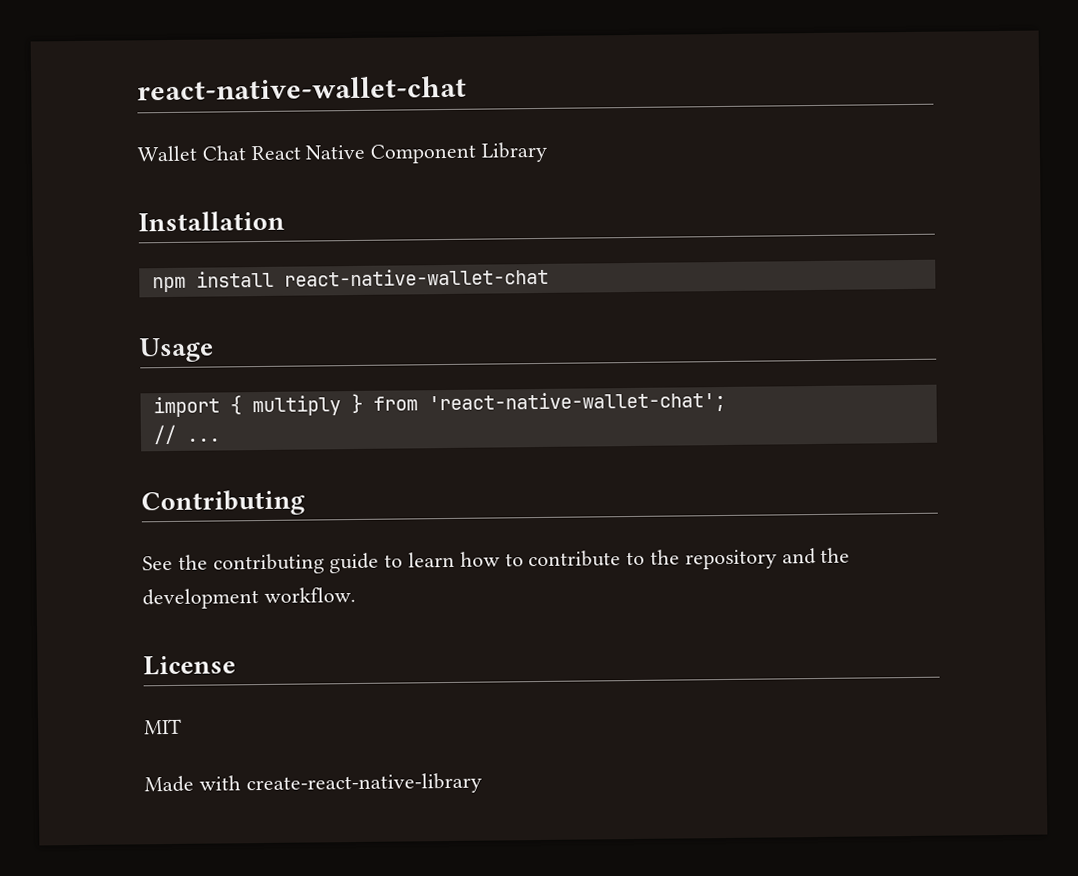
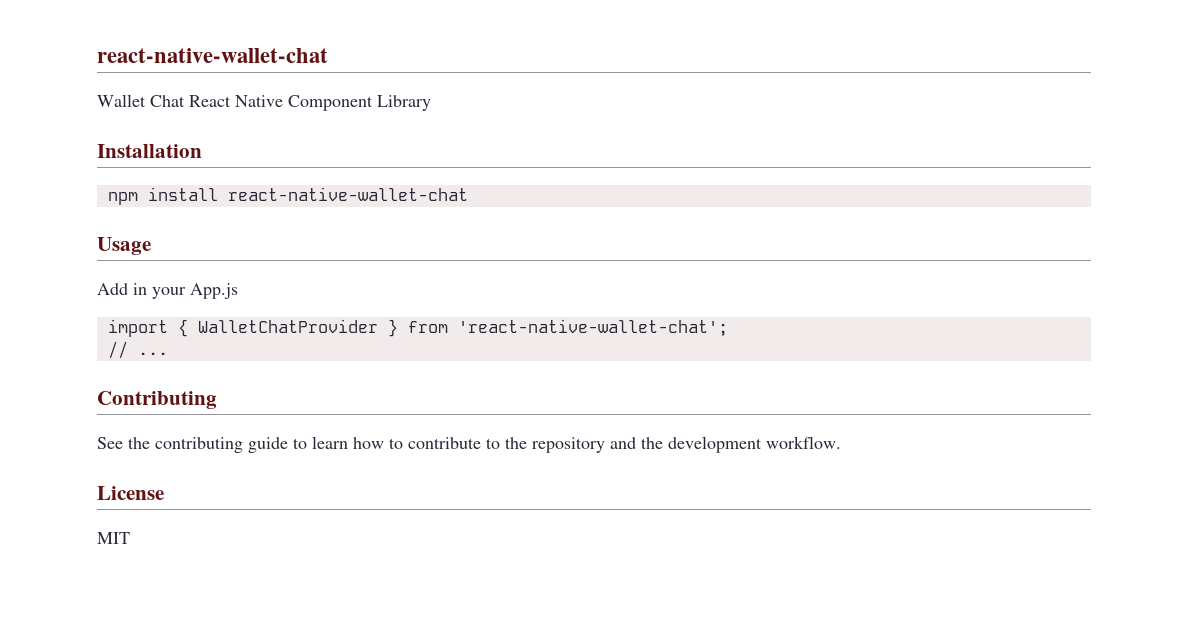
+ Add in your App.js
- import { multiply } from 'react-native-wallet-chat';
+ import { WalletChatProvider } from 'react-native-wallet-chat';
- Made with create-react-native-library

